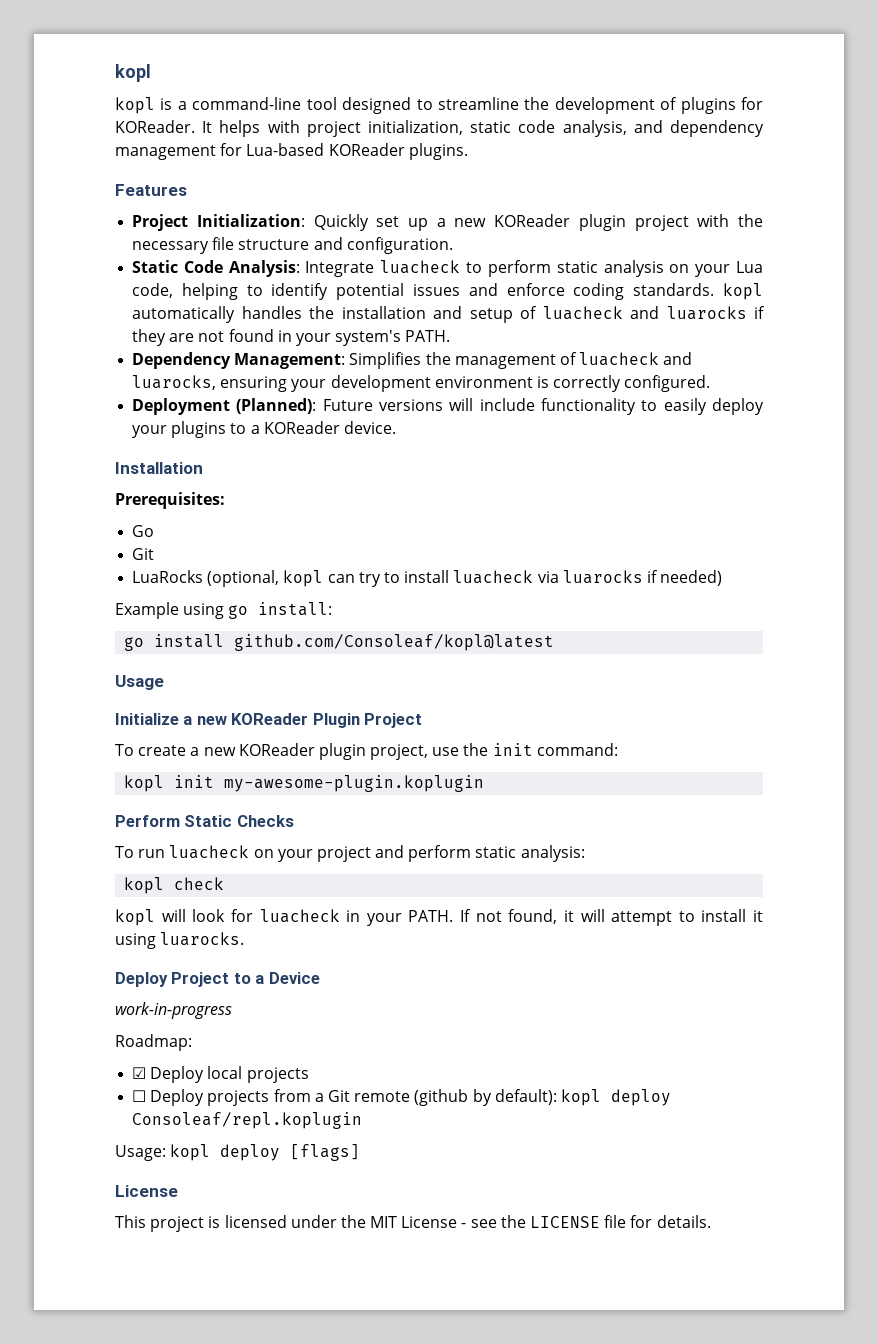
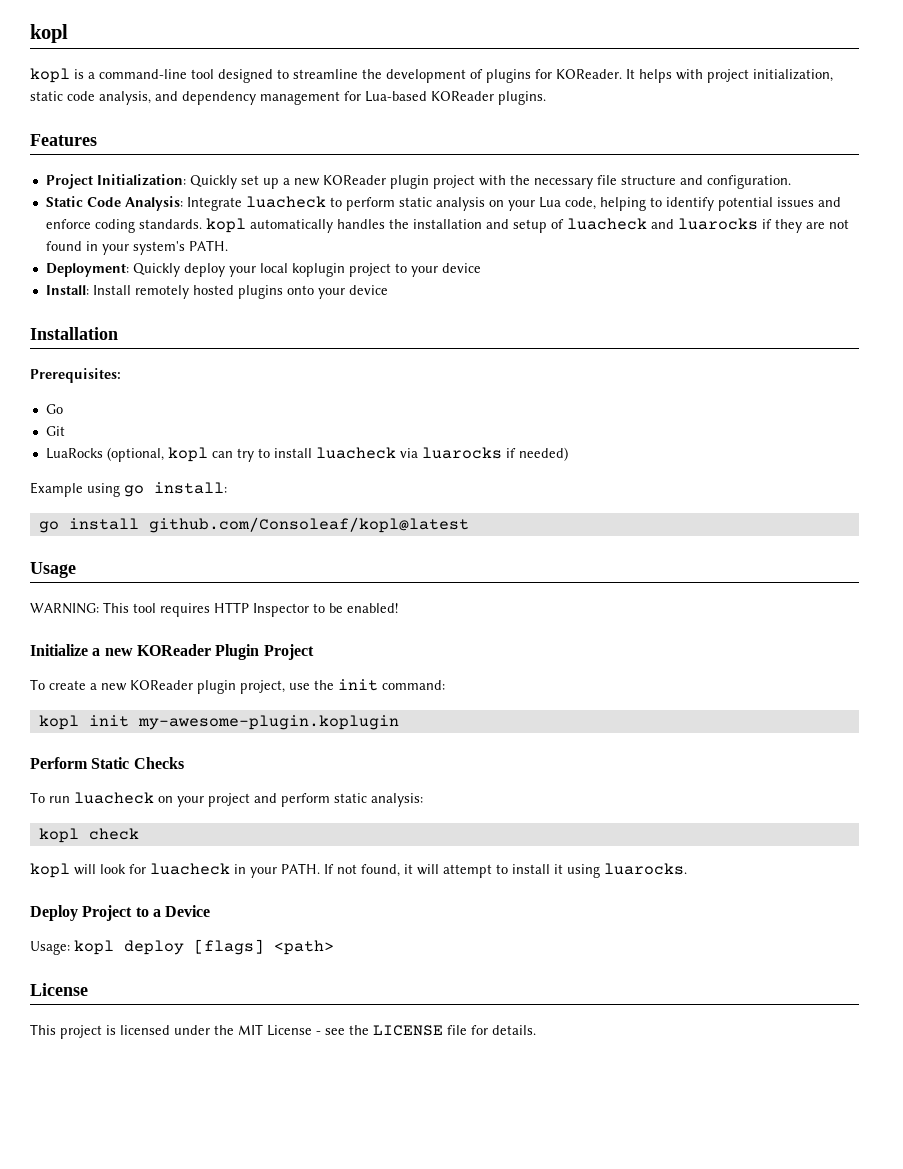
- Dependency Management: Simplifies the management of luacheck and luarocks, ensuring your development environment is correctly configured.
- Deployment (Planned): Future versions will include functionality to easily deploy your plugins to a KOReader device.
+ Deployment: Quickly deploy your local koplugin project to your device
+ Install: Install remotely hosted plugins onto your device
+ WARNING: This tool requires HTTP Inspector to be enabled!
- work-in-progress
- Roadmap:
- ☑ Deploy local projects
- ☐ Deploy projects from a Git remote (github by default): kopl deploy Consoleaf/repl.koplugin
- Usage: kopl deploy [flags]
+ Usage: kopl deploy [flags] <path>

